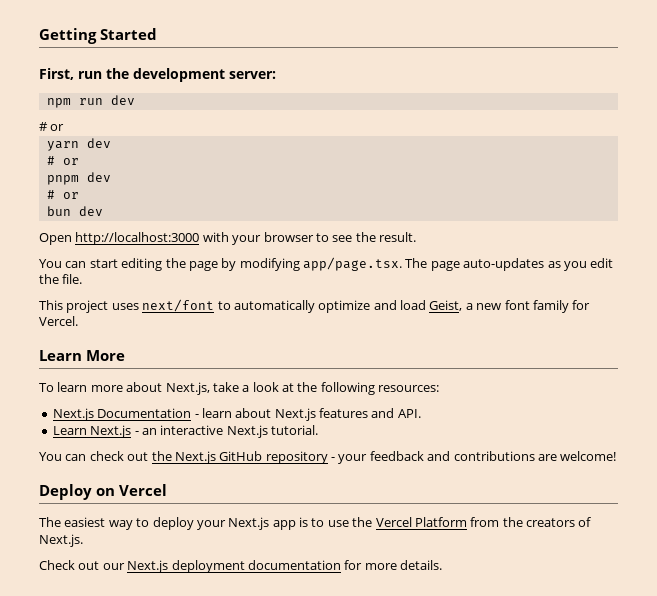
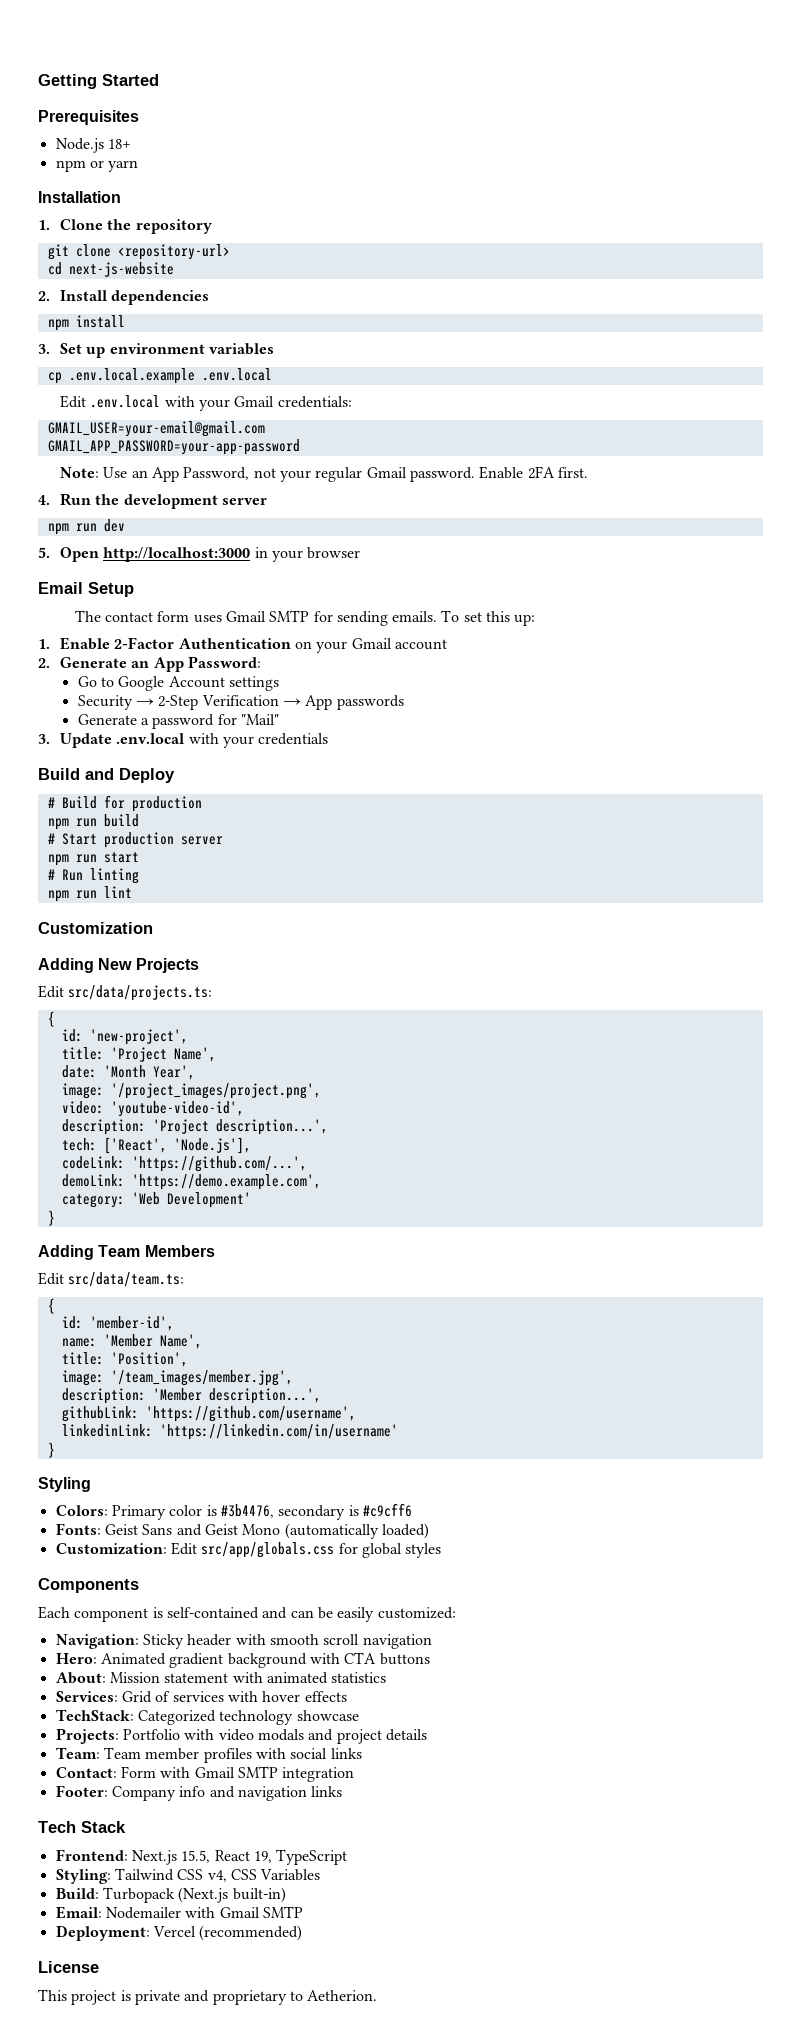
- First, run the development server:
+ Prerequisites
+ Node.js 18+
+ npm or yarn
+ Installation
+ 1. Clone the repository
+ git clone <repository-url>
+ cd next-js-website
+ 2. Install dependencies
+ npm install
+ 3. Set up environment variables
+ cp .env.local.example .env.local
+ Edit .env.local with your Gmail credentials:
+ GMAIL_USER=your-email@gmail.com
+ GMAIL_APP_PASSWORD=your-app-password
+ Note: Use an App Password, not your regular Gmail password. Enable 2FA first.
+ 4. Run the development server
  npm run dev
- # or
- yarn dev
- # or
- pnpm dev
- # or
- bun dev
- Open http://localhost:3000 with your browser to see the result.
- You can start editing the page by modifying app/page.tsx. The page auto-updates as you edit the file.
- This project uses next/font to automatically optimize and load Geist, a new font family for Vercel.
- Learn More
- To learn more about Next.js, take a look at the following resources:
- Next.js Documentation - learn about Next.js features and API.
- Learn Next.js - an interactive Next.js tutorial.
- You can check out the Next.js GitHub repository - your feedback and contributions are welcome!
- Deploy on Vercel
- The easiest way to deploy your Next.js app is to use the Vercel Platform from the creators of Next.js.
- Check out our Next.js deployment documentation for more details.
+ 5. Open http://localhost:3000 in your browser
+ Email Setup
+ The contact form uses Gmail SMTP for sending emails. To set this up:
+ 1. Enable 2-Factor Authentication on your Gmail account
+ 2. Generate an App Password:
+ Go to Google Account settings
+ Security → 2-Step Verification → App passwords
+ Generate a password for "Mail"
+ 3. Update .env.local with your credentials
+ Build and Deploy
+ # Build for production
+ npm run build
+ # Start production server
+ npm run start
+ # Run linting
+ npm run lint
+ Customization
+ Adding New Projects
+ Edit src/data/projects.ts:
+ {
+ id: 'new-project',
+ title: 'Project Name',
+ date: 'Month Year',
+ image: '/project_images/project.png',
+ video: 'youtube-video-id',
+ description: 'Project description...',
+ tech: ['React', 'Node.js'],
+ codeLink: 'https://github.com/...',
+ demoLink: 'https://demo.example.com',
+ category: 'Web Development'
+ }
+ Adding Team Members
+ Edit src/data/team.ts:
+ {
+ id: 'member-id',
+ name: 'Member Name',
+ title: 'Position',
+ image: '/team_images/member.jpg',
+ description: 'Member description...',
+ githubLink: 'https://github.com/username',
+ linkedinLink: 'https://linkedin.com/in/username'
+ }
+ Styling
+ Colors: Primary color is #3b4476, secondary is #c9cff6
+ Fonts: Geist Sans and Geist Mono (automatically loaded)
+ Customization: Edit src/app/globals.css for global styles
+ Components
+ Each component is self-contained and can be easily customized:
+ Navigation: Sticky header with smooth scroll navigation
+ Hero: Animated gradient background with CTA buttons
+ About: Mission statement with animated statistics
+ Services: Grid of services with hover effects
+ TechStack: Categorized technology showcase
+ Projects: Portfolio with video modals and project details
+ Team: Team member profiles with social links
+ Contact: Form with Gmail SMTP integration
+ Footer: Company info and navigation links
+ Tech Stack
+ Frontend: Next.js 15.5, React 19, TypeScript
+ Styling: Tailwind CSS v4, CSS Variables
+ Build: Turbopack (Next.js built-in)
+ Email: Nodemailer with Gmail SMTP
+ Deployment: Vercel (recommended)
+ License
+ This project is private and proprietary to Aetherion.

